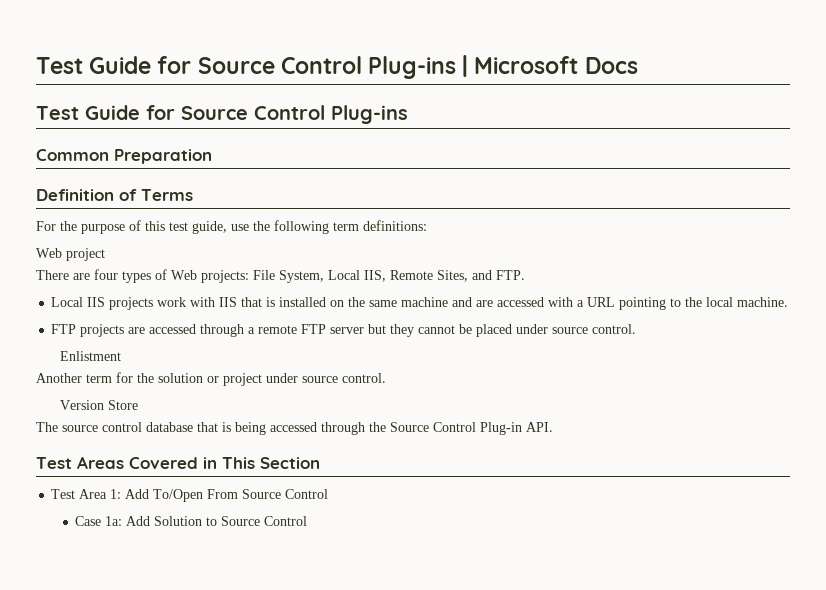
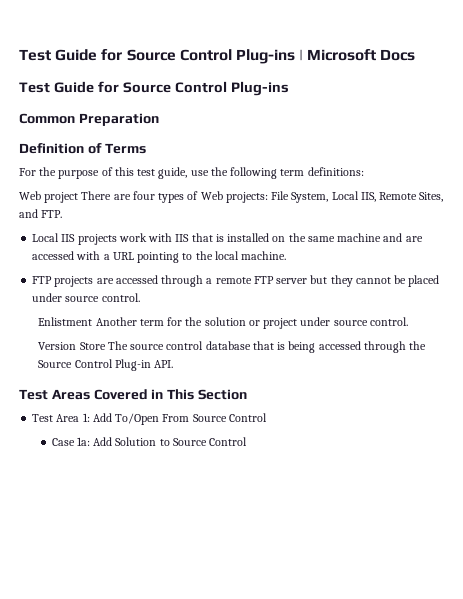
- Web project
- There are four types of Web projects: File System, Local IIS, Remote Sites, and FTP.
+ Web project There are four types of Web projects: File System, Local IIS, Remote Sites, and FTP.
- Enlistment
- Another term for the solution or project under source control.
+ Enlistment Another term for the solution or project under source control.
- Version Store
- The source control database that is being accessed through the Source Control Plug-in API.
+ Version Store The source control database that is being accessed through the Source Control Plug-in API.

